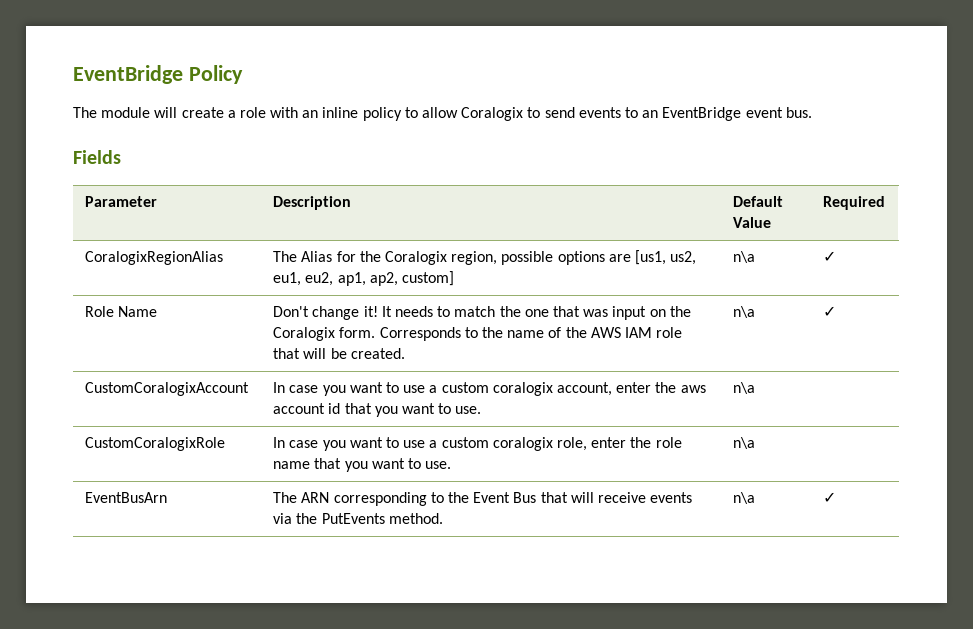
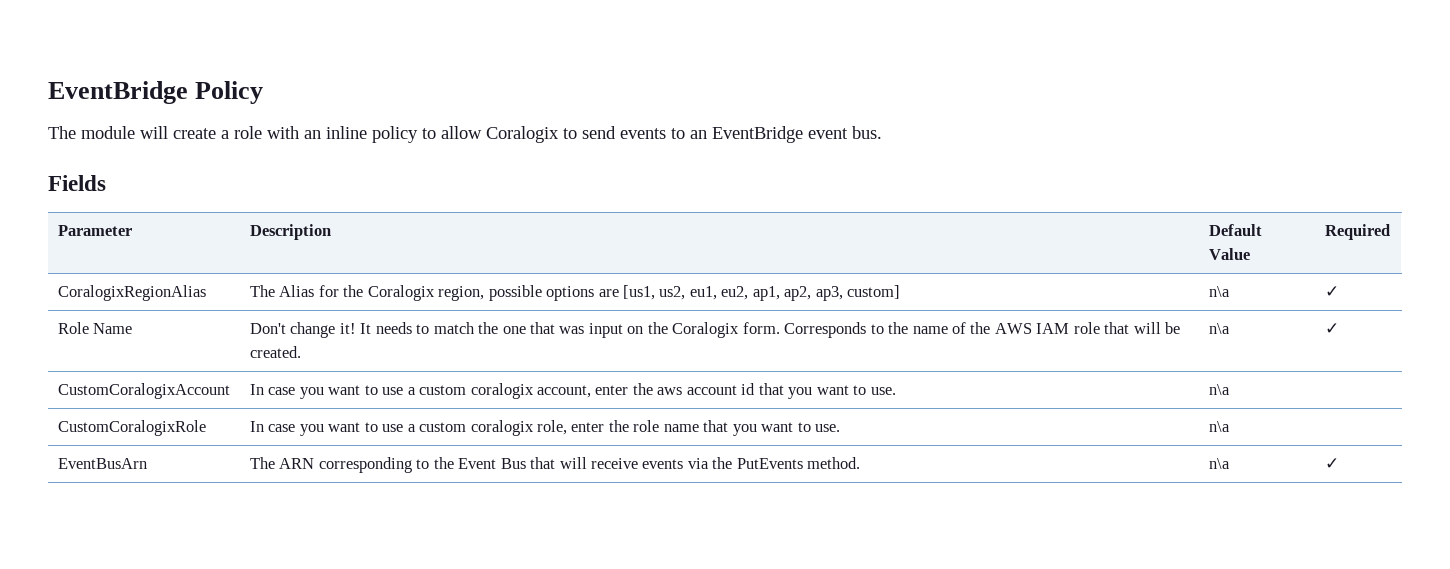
- CoralogixRegionAlias | The Alias for the Coralogix region, possible options are [us1, us2, eu1, eu2, ap1, ap2, custom] | n\a | ✓
+ CoralogixRegionAlias | The Alias for the Coralogix region, possible options are [us1, us2, eu1, eu2, ap1, ap2, ap3, custom] | n\a | ✓

